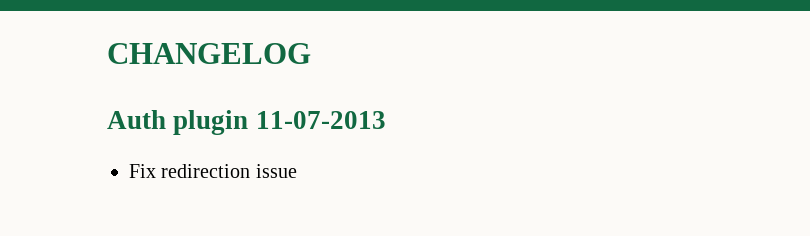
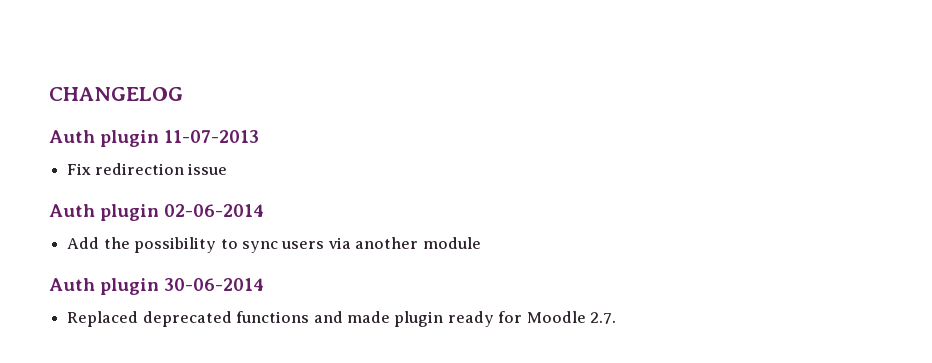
+ Auth plugin 02-06-2014
+ Add the possibility to sync users via another module
+ Auth plugin 30-06-2014
+ Replaced deprecated functions and made plugin ready for Moodle 2.7.

